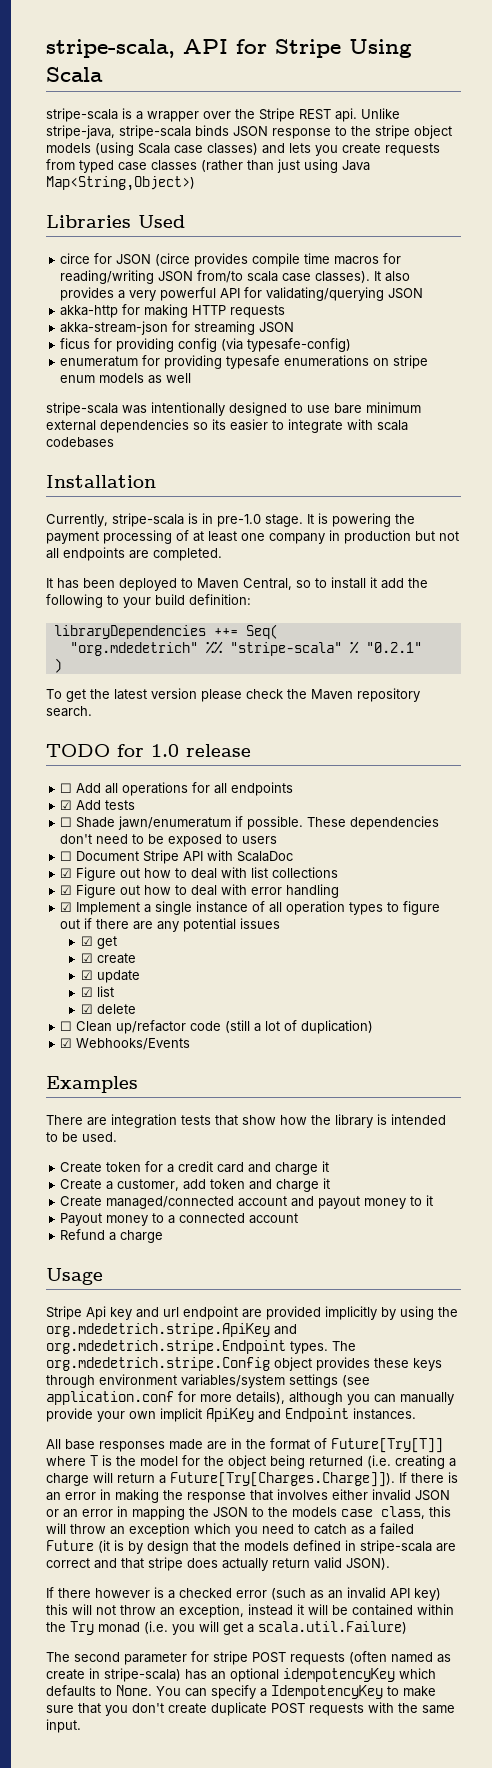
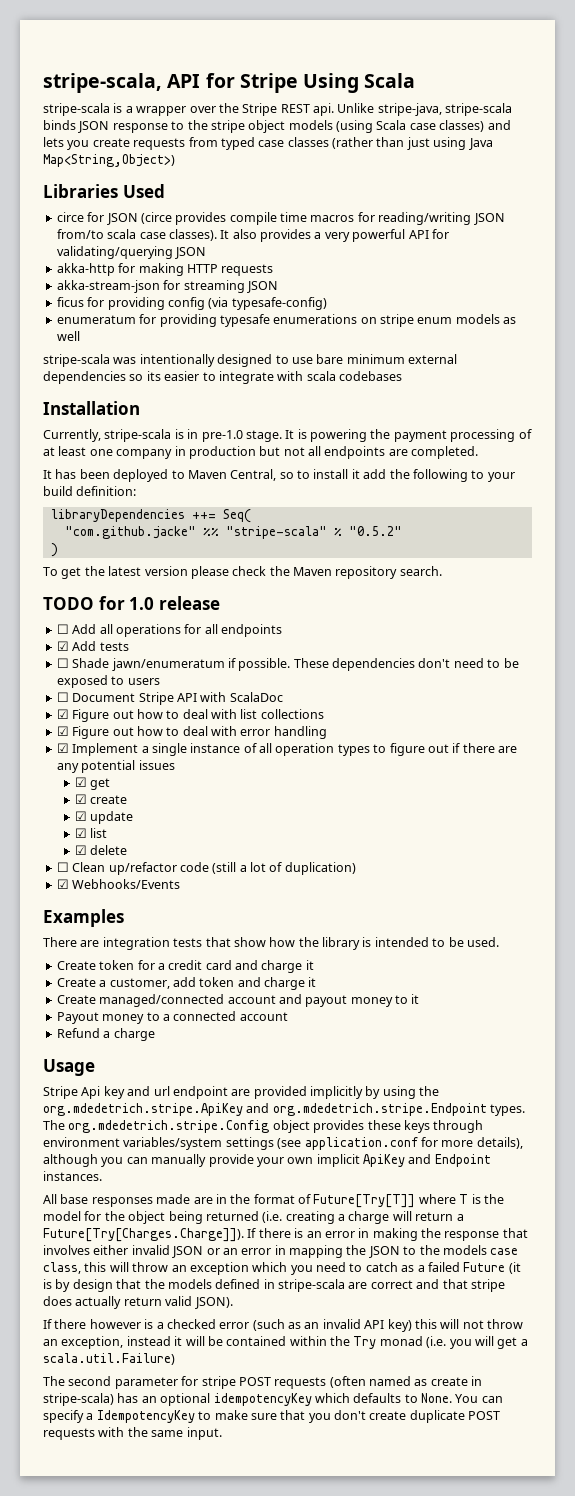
- "org.mdedetrich" %% "stripe-scala" % "0.2.1"
+ "com.github.jacke" %% "stripe-scala" % "0.5.2"

